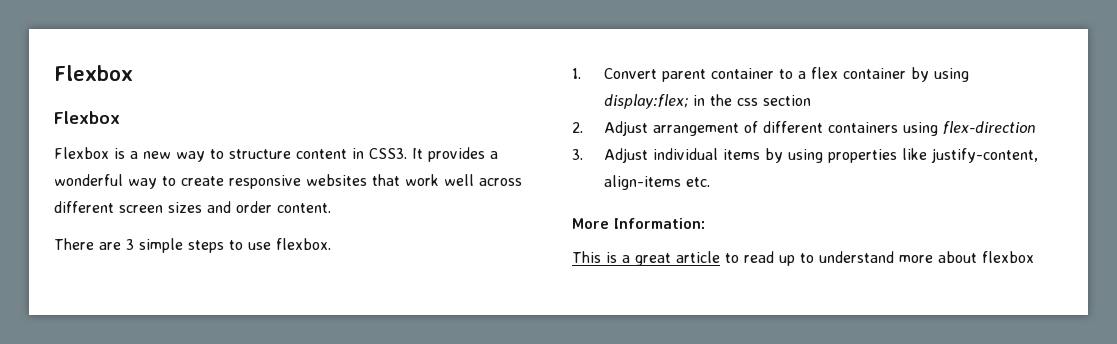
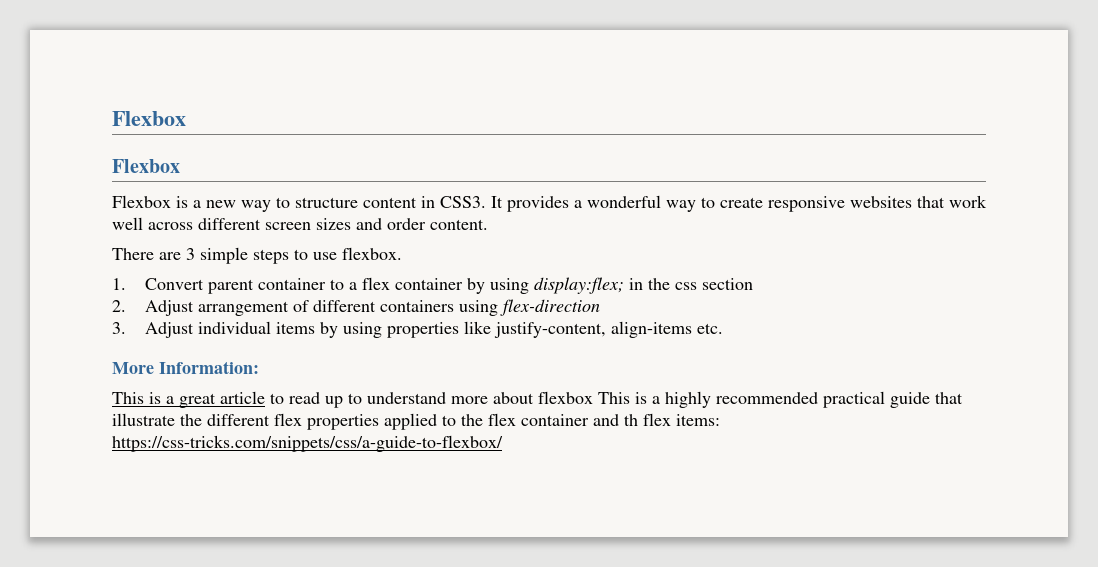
- This is a great article to read up to understand more about flexbox
+ This is a great article to read up to understand more about flexbox This is a highly recommended practical guide that illustrate the different flex properties applied to the flex container and th flex items: https://css-tricks.com/snippets/css/a-guide-to-flexbox/

